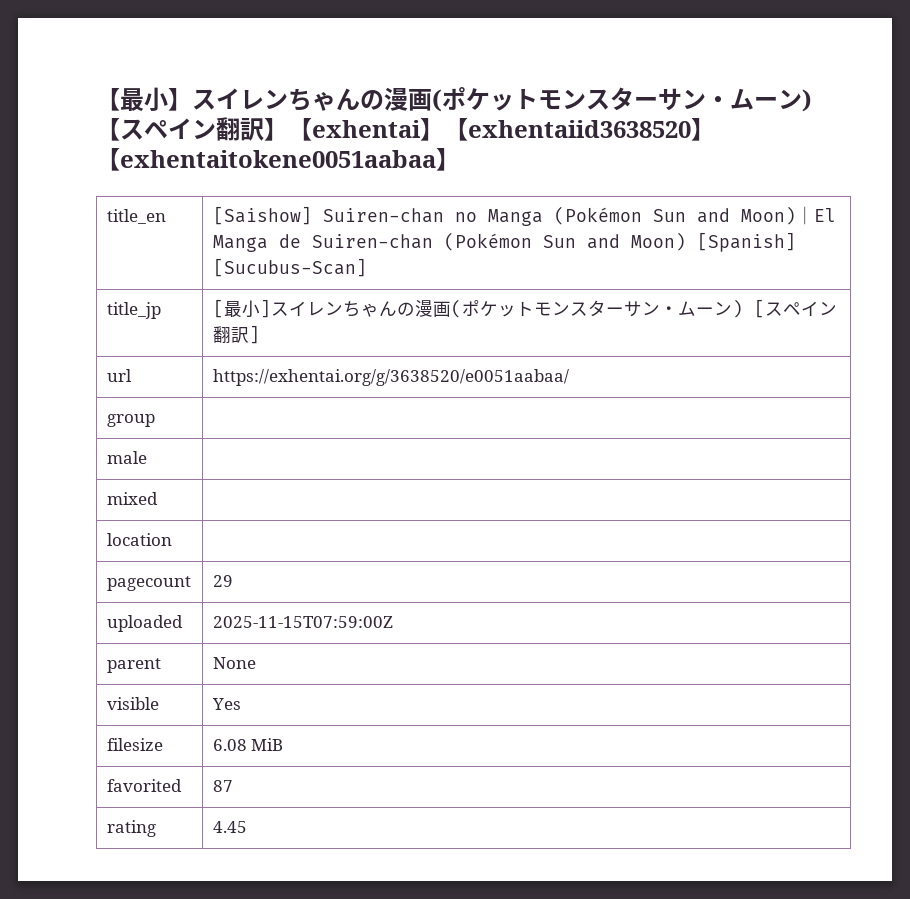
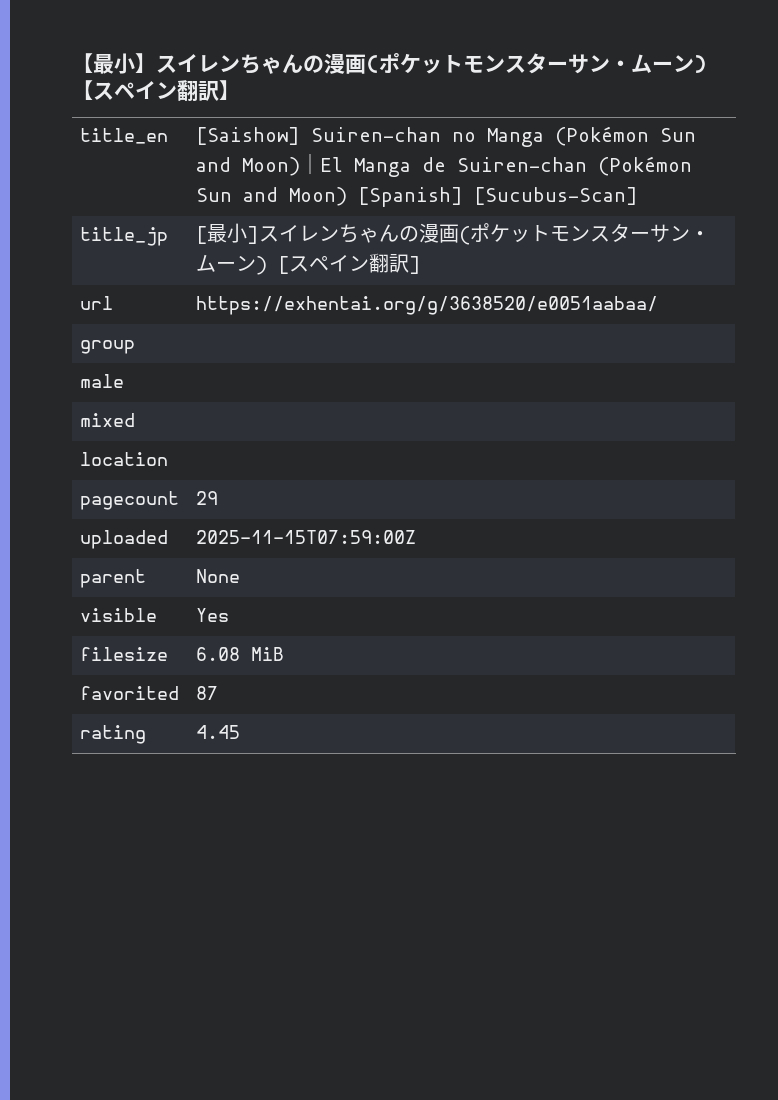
- 【最小】スイレンちゃんの漫画(ポケットモンスターサン・ムーン)【スペイン翻訳】【exhentai】【exhentaiid3638520】【exhentaitokene0051aabaa】
+ 【最小】スイレンちゃんの漫画(ポケットモンスターサン・ムーン)【スペイン翻訳】

